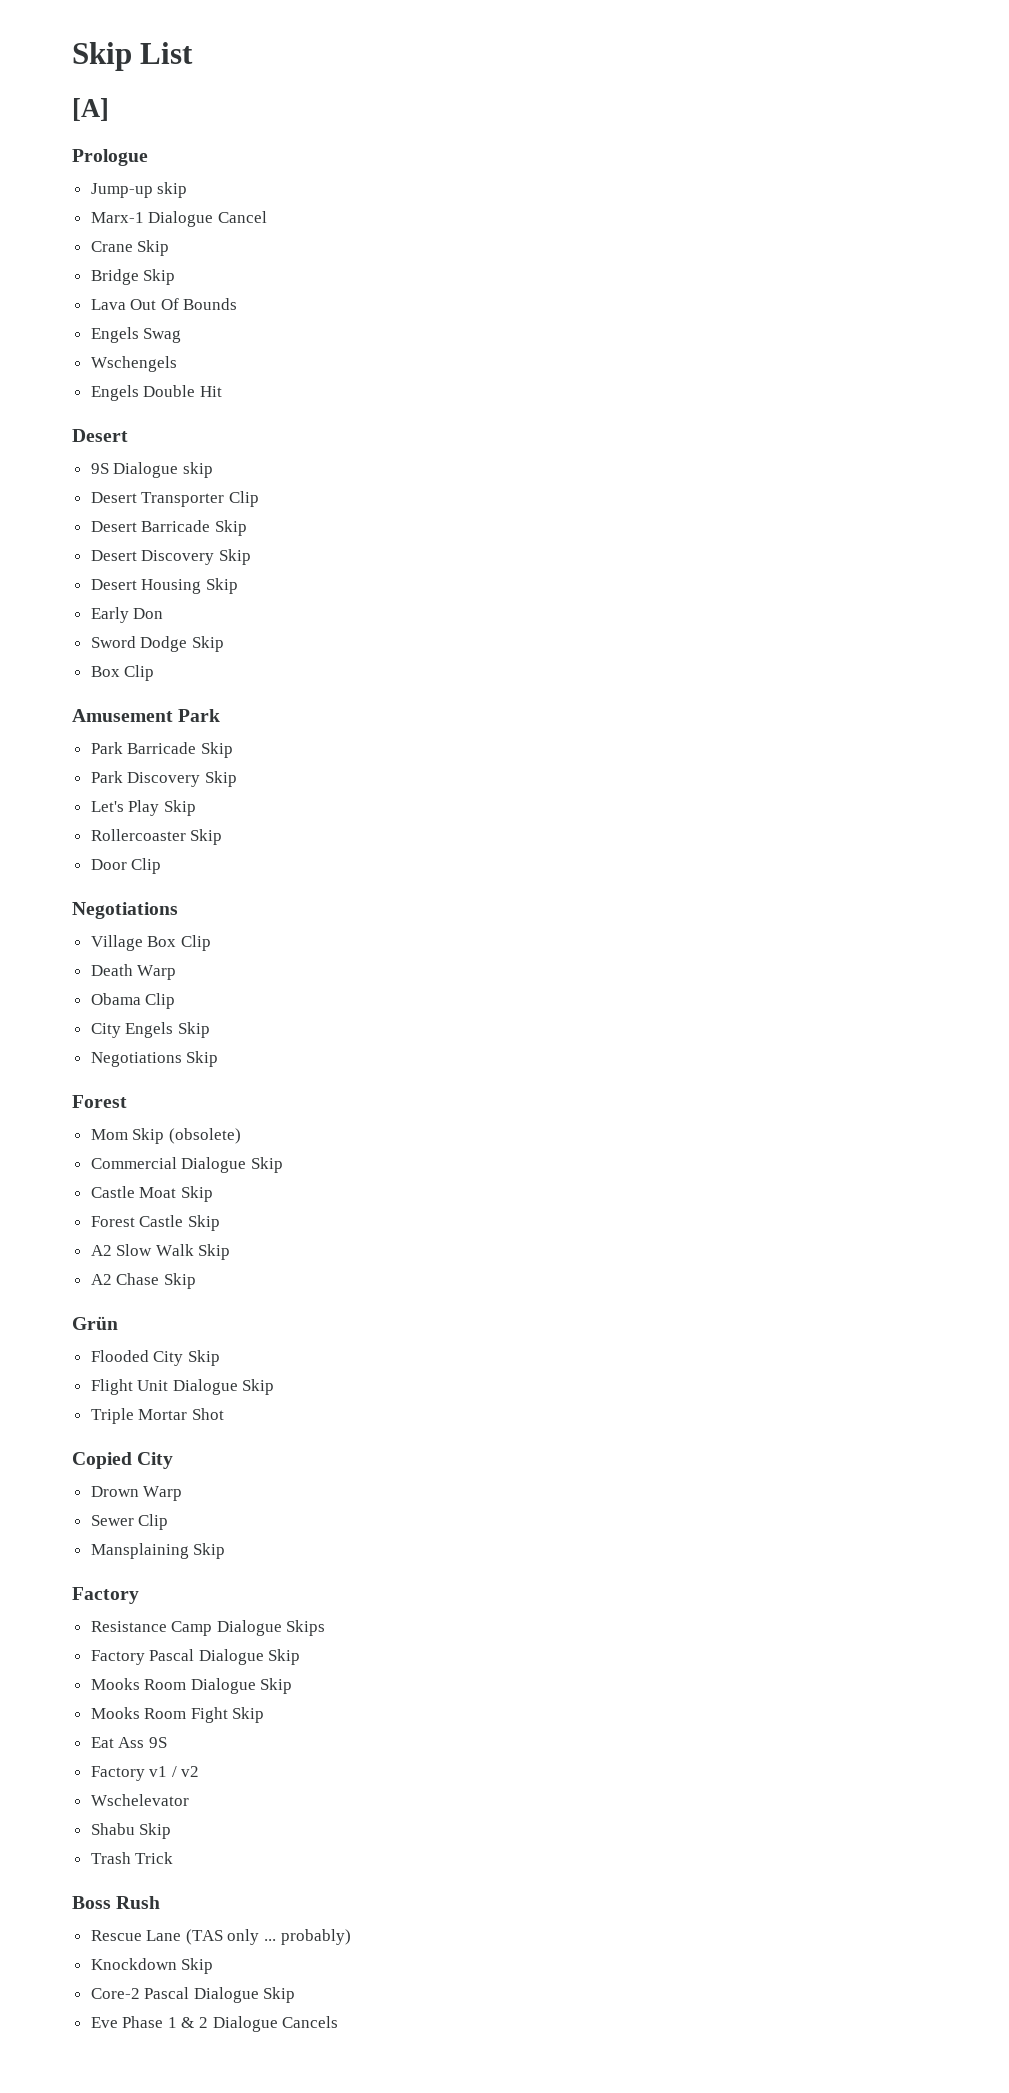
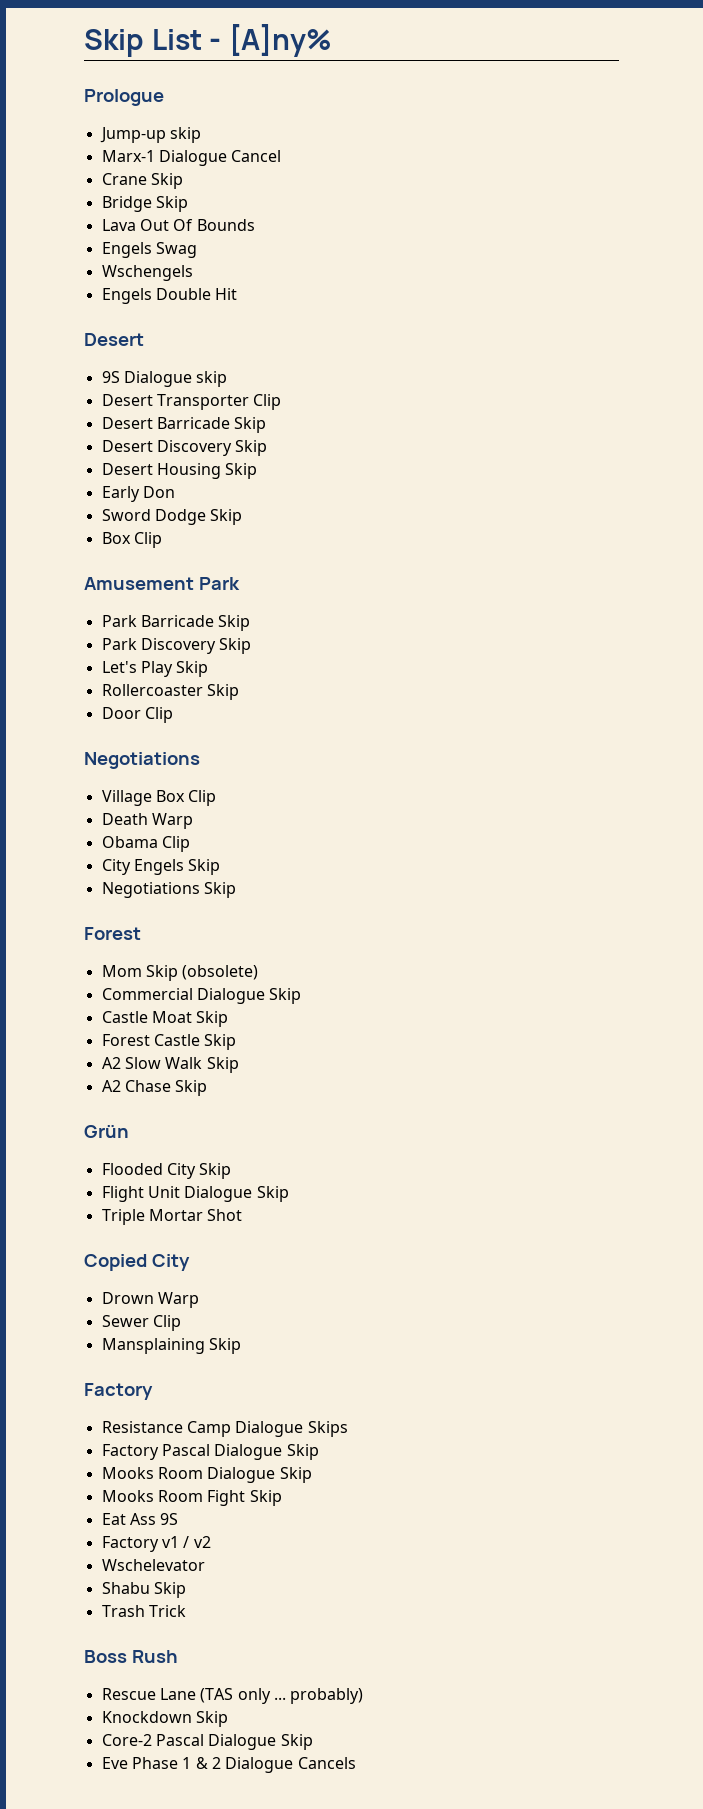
- Skip List
- [A]
+ Skip List - [A]ny%

